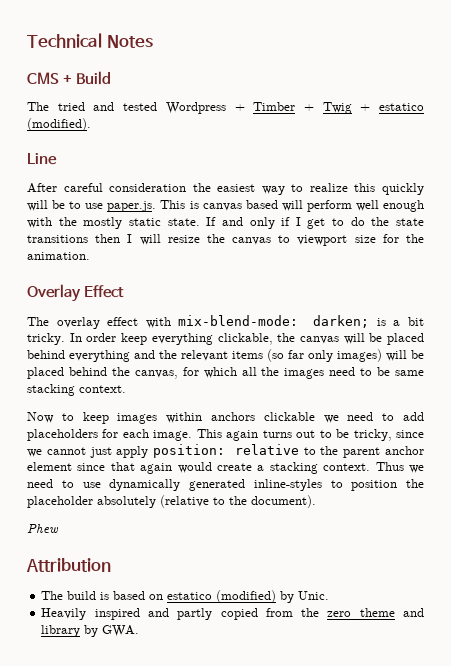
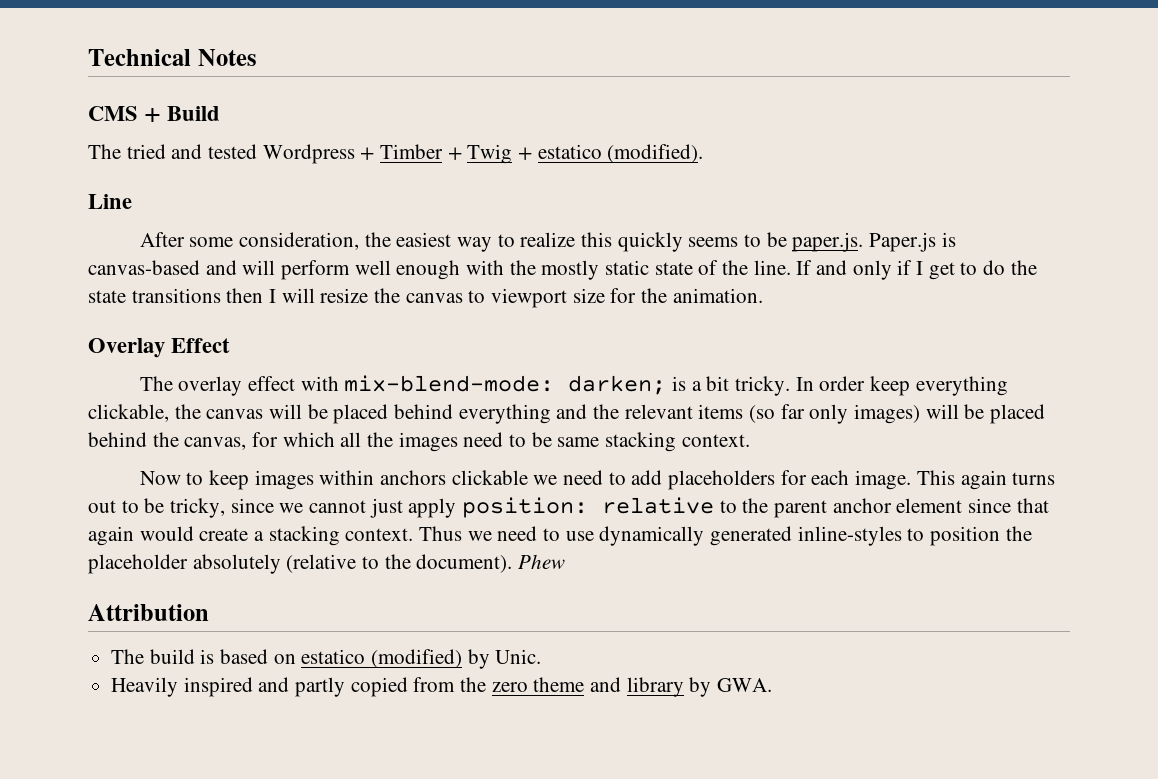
- After careful consideration the easiest way to realize this quickly will be to use paper.js. This is canvas based will perform well enough with the mostly static state.
+ After some consideration, the easiest way to realize this quickly seems to be paper.js. Paper.js is canvas-based and will perform well enough with the mostly static state of the line.
- Thus we need to use dynamically generated inline-styles to position the placeholder absolutely (relative to the document).
- Phew
+ Thus we need to use dynamically generated inline-styles to position the placeholder absolutely (relative to the document). Phew

